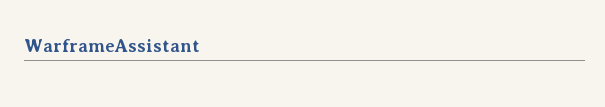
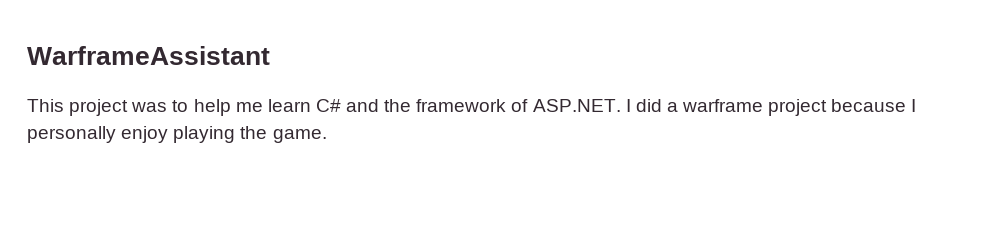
+ This project was to help me learn C# and the framework of ASP.NET. I did a warframe project because I personally enjoy playing the game.

